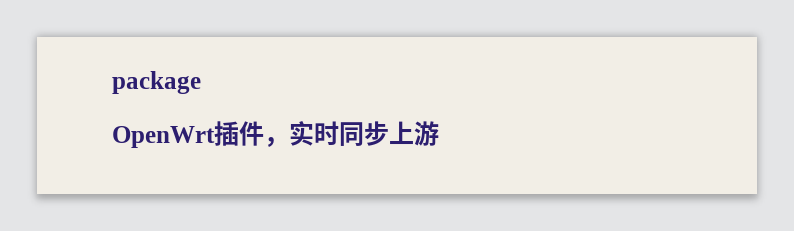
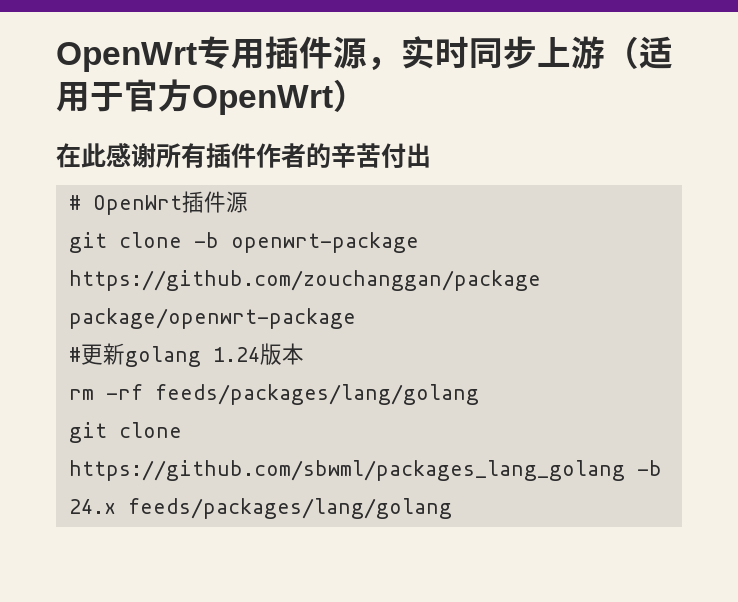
- package
- OpenWrt插件，实时同步上游
+ OpenWrt专用插件源，实时同步上游（适用于官方OpenWrt）
+ 在此感谢所有插件作者的辛苦付出
+ # OpenWrt插件源
+ git clone -b openwrt-package https://github.com/zouchanggan/package package/openwrt-package
+ #更新golang 1.24版本
+ rm -rf feeds/packages/lang/golang
+ git clone https://github.com/sbwml/packages_lang_golang -b 24.x feeds/packages/lang/golang

